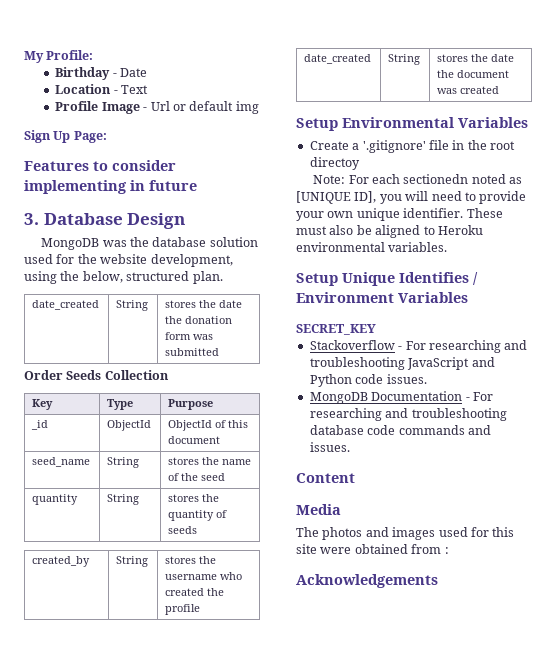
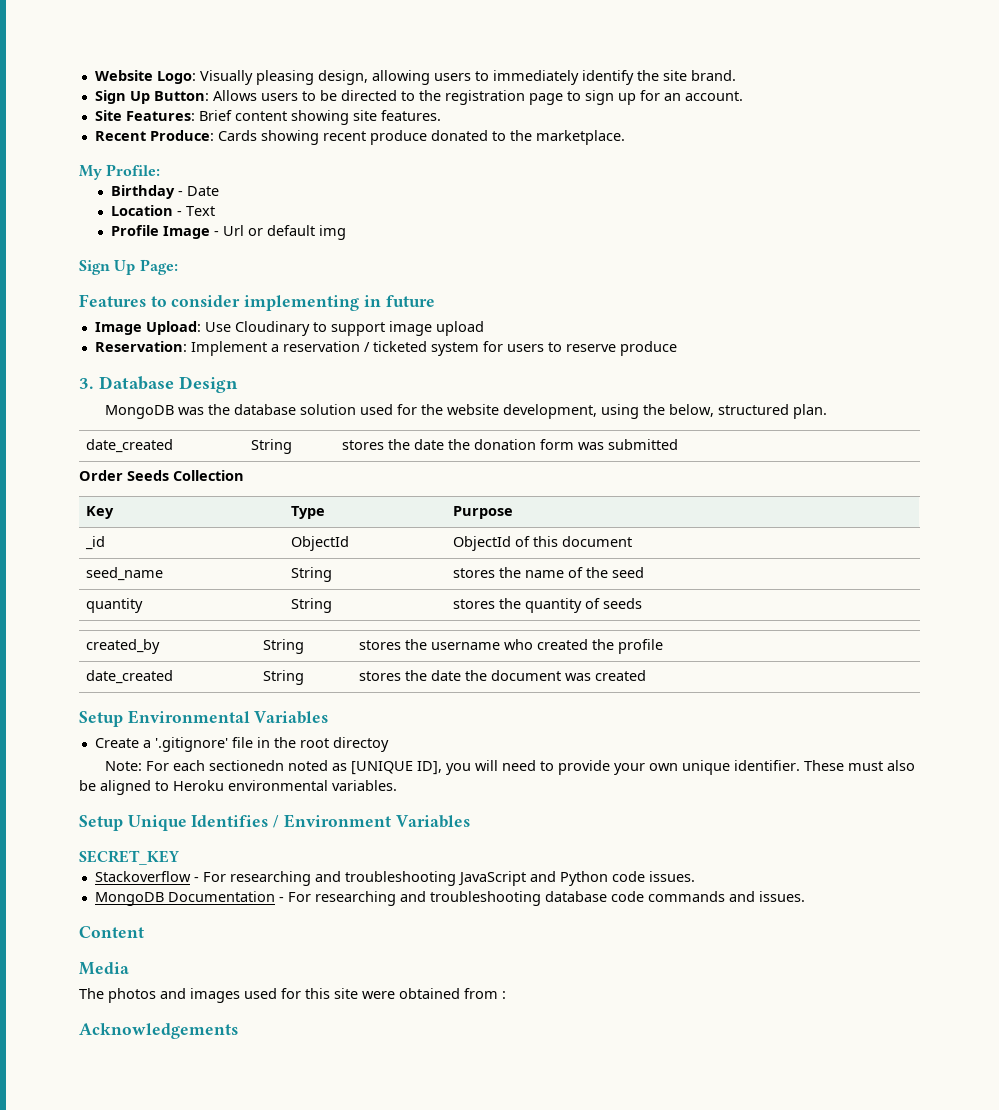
+ Website Logo: Visually pleasing design, allowing users to immediately identify the site brand.
+ Sign Up Button: Allows users to be directed to the registration page to sign up for an account.
+ Site Features: Brief content showing site features.
+ Recent Produce: Cards showing recent produce donated to the marketplace.
+ Image Upload: Use Cloudinary to support image upload
+ Reservation: Implement a reservation / ticketed system for users to reserve produce

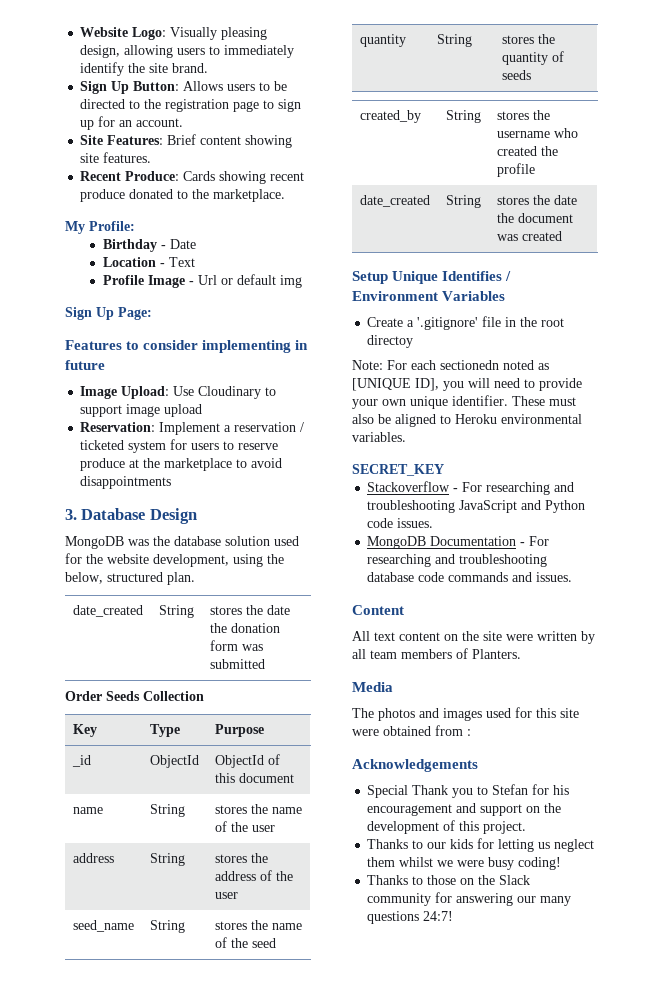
- Reservation: Implement a reservation / ticketed system for users to reserve produce
+ Reservation: Implement a reservation / ticketed system for users to reserve produce at the marketplace to avoid disappointments
+ name | String | stores the name of the user
+ address | String | stores the address of the user
- Setup Environmental Variables
+ Setup Unique Identifies / Environment Variables
- Setup Unique Identifies / Environment Variables
+ All text content on the site were written by all team members of Planters.
+ Special Thank you to Stefan for his encouragement and support on the development of this project.
+ Thanks to our kids for letting us neglect them whilst we were busy coding!
+ Thanks to those on the Slack community for answering our many questions 24:7!

